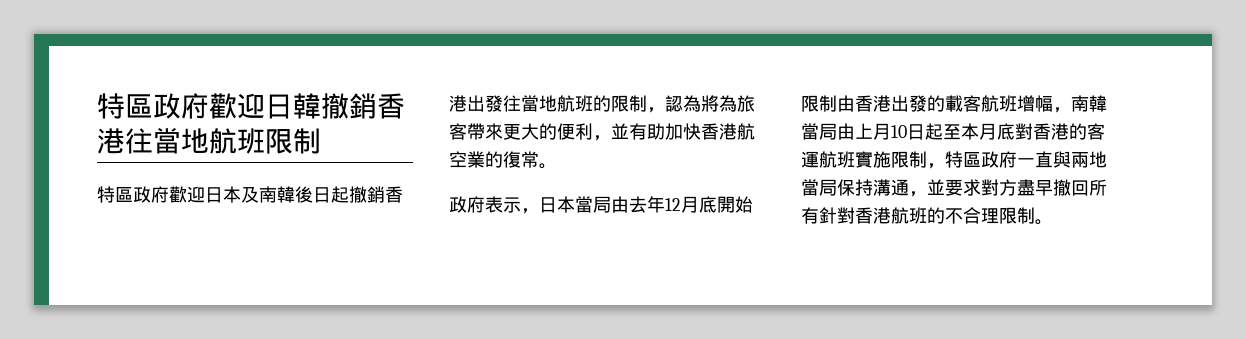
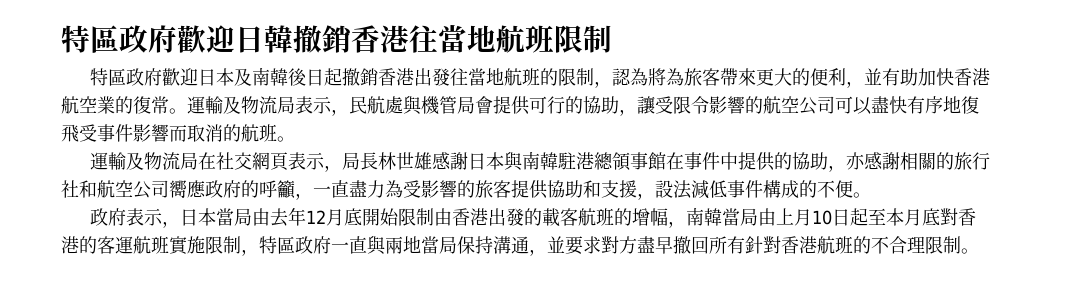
+ 運輸及物流局表示，民航處與機管局會提供可行的協助，讓受限令影響的航空公司可以盡快有序地復飛受事件影響而取消的航班。
+ 運輸及物流局在社交網頁表示，局長林世雄感謝日本與南韓駐港總領事館在事件中提供的協助，亦感謝相關的旅行社和航空公司嚮應政府的呼籲，一直盡力為受影響的旅客提供協助和支援，設法減低事件構成的不便。
- 政府表示，日本當局由去年12月底開始限制由香港出發的載客航班增幅，南韓當局由上月10日起至本月底對香港的客運航班實施限制，特區政府一直與兩地當局保持溝通，並要求對方盡早撤回所有針對香港航班的不合理限制。
+ 政府表示，日本當局由去年12月底開始限制由香港出發的載客航班的增幅，南韓當局由上月10日起至本月底對香港的客運航班實施限制，特區政府一直與兩地當局保持溝通，並要求對方盡早撤回所有針對香港航班的不合理限制。

